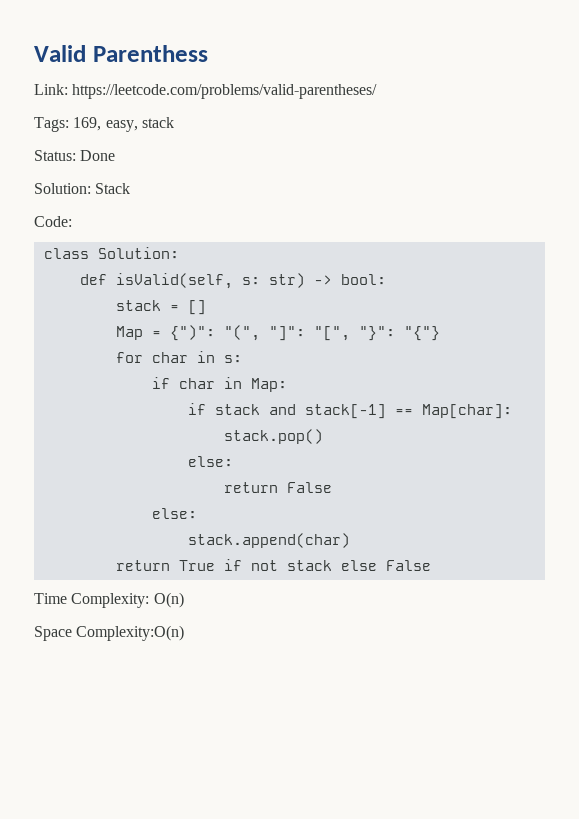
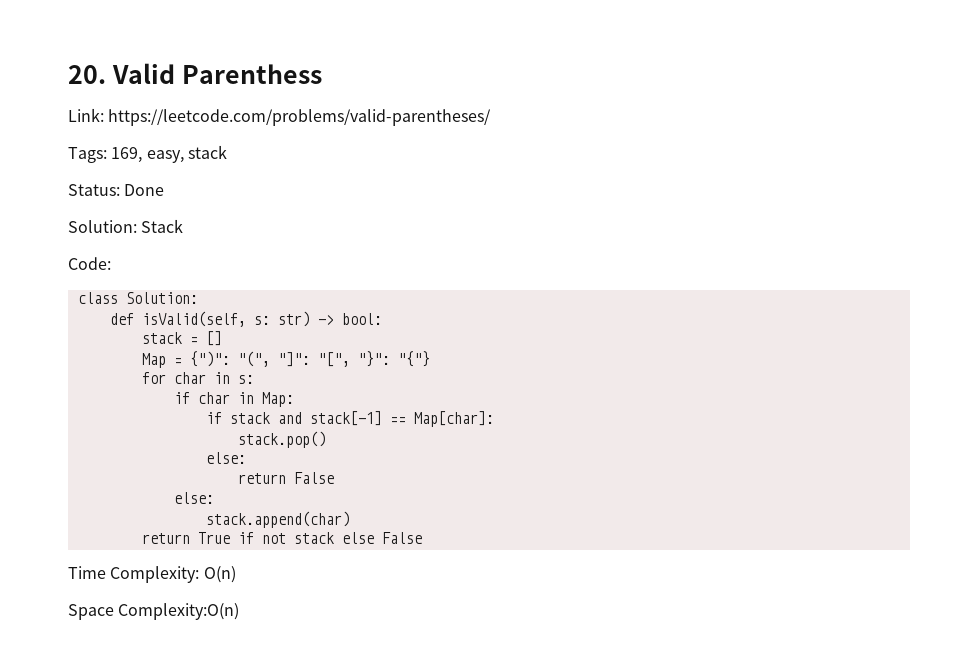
- Valid Parenthess
+ 20. Valid Parenthess

